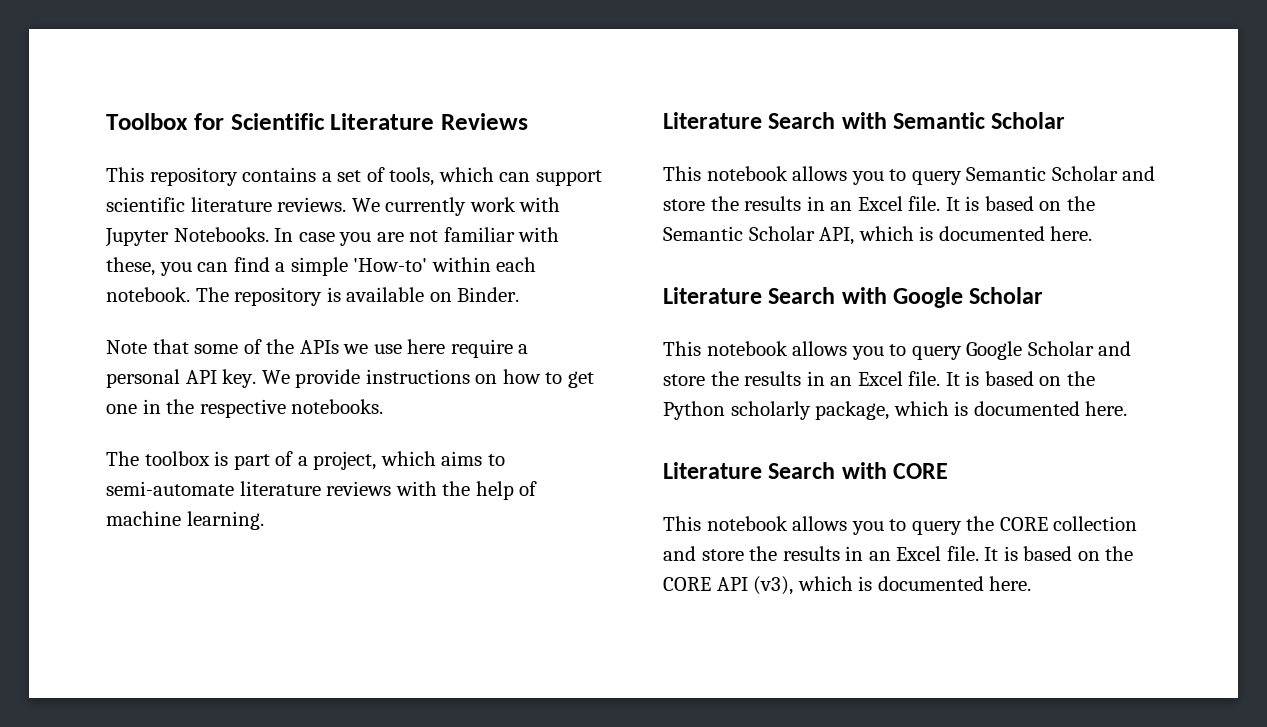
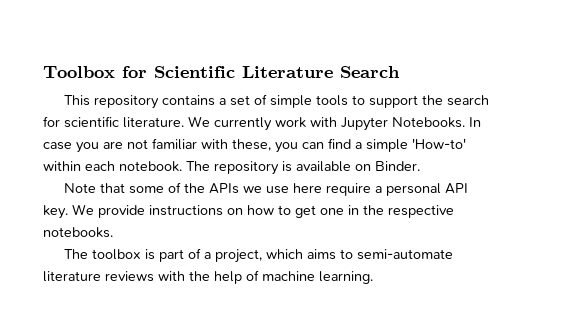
- Toolbox for Scientific Literature Reviews
+ Toolbox for Scientific Literature Search
- This repository contains a set of tools, which can support scientific literature reviews.
+ This repository contains a set of simple tools to support the search for scientific literature.
- Literature Search with Semantic Scholar
- This notebook allows you to query Semantic Scholar and store the results in an Excel file. It is based on the Semantic Scholar API, which is documented here.
- Literature Search with Google Scholar
- This notebook allows you to query Google Scholar and store the results in an Excel file. It is based on the Python scholarly package, which is documented here.
- Literature Search with CORE
- This notebook allows you to query the CORE collection and store the results in an Excel file. It is based on the CORE API (v3), which is documented here.

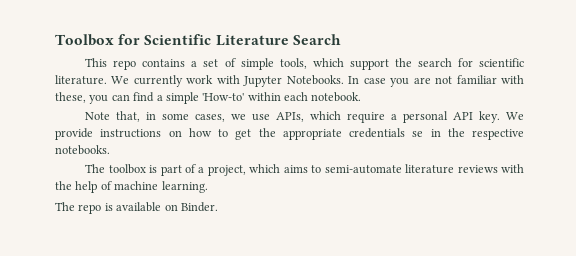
- This repository contains a set of simple tools to support the search for scientific literature.
+ This repo contains a set of simple tools, which support the search for scientific literature.
- In case you are not familiar with these, you can find a simple 'How-to' within each notebook. The repository is available on Binder.
- Note that some of the APIs we use here require a personal API key.
+ In case you are not familiar with these, you can find a simple 'How-to' within each notebook.
+ Note that, in some cases, we use APIs, which require a personal API key.
- We provide instructions on how to get one in the respective notebooks.
+ We provide instructions on how to get the appropriate credentials se in the respective notebooks.
+ The repo is available on Binder.

